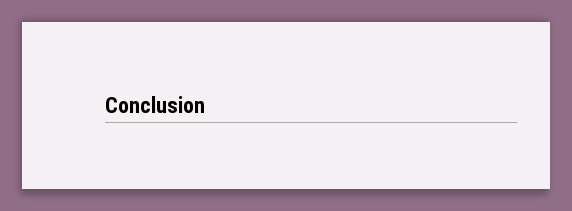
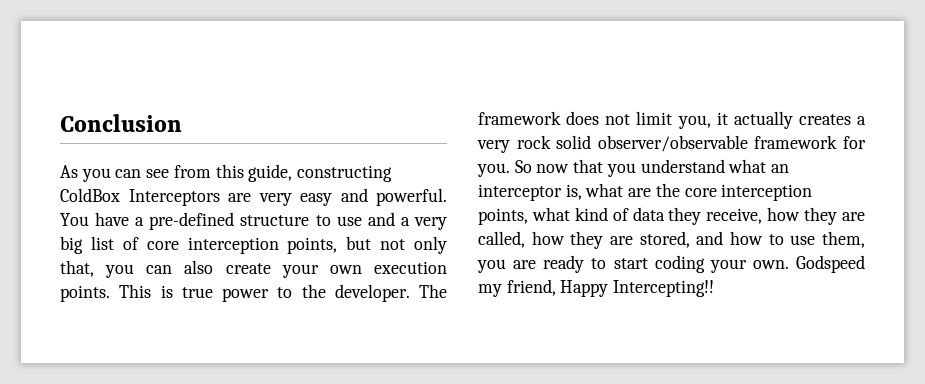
+ As you can see from this guide, constructing ColdBox Interceptors are very easy and powerful. You have a pre-defined structure to use and a very big list of core interception points, but not only that, you can also create your own execution points. This is true power to the developer. The framework does not limit you, it actually creates a very rock solid observer/observable framework for you. So now that you understand what an interceptor is, what are the core interception points, what kind of data they receive, how they are called, how they are stored, and how to use them, you are ready to start coding your own. Godspeed my friend, Happy Intercepting!!

